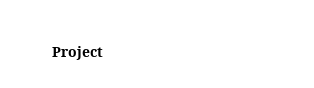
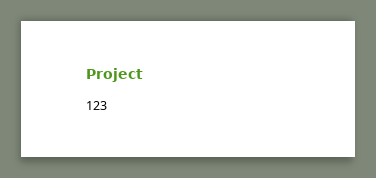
+ 123

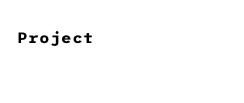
- 123

